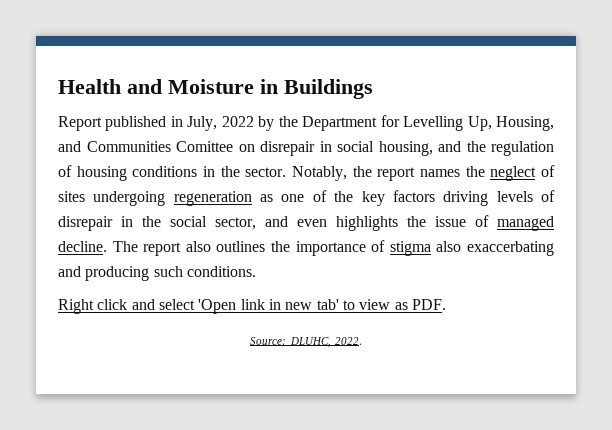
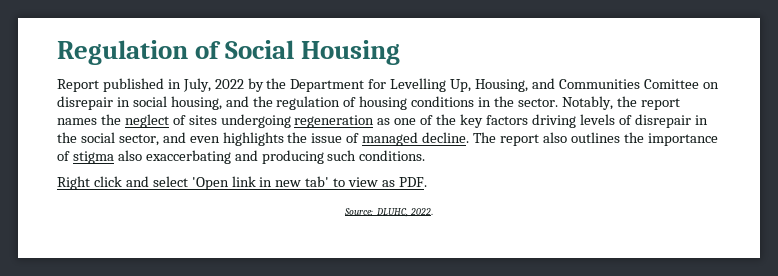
- Health and Moisture in Buildings
+ Regulation of Social Housing

